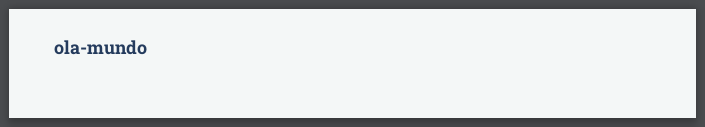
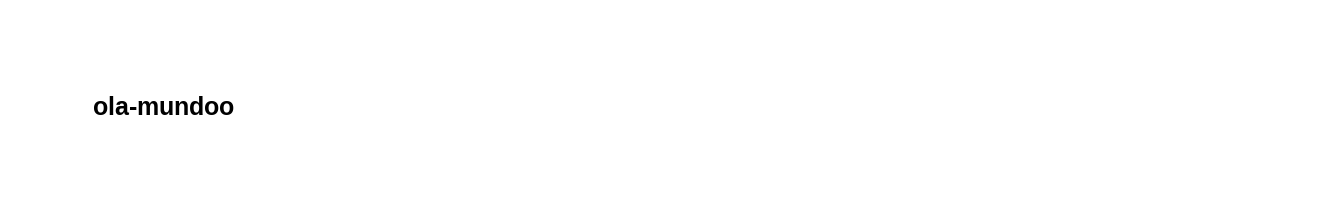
- ola-mundo
+ ola-mundoo

